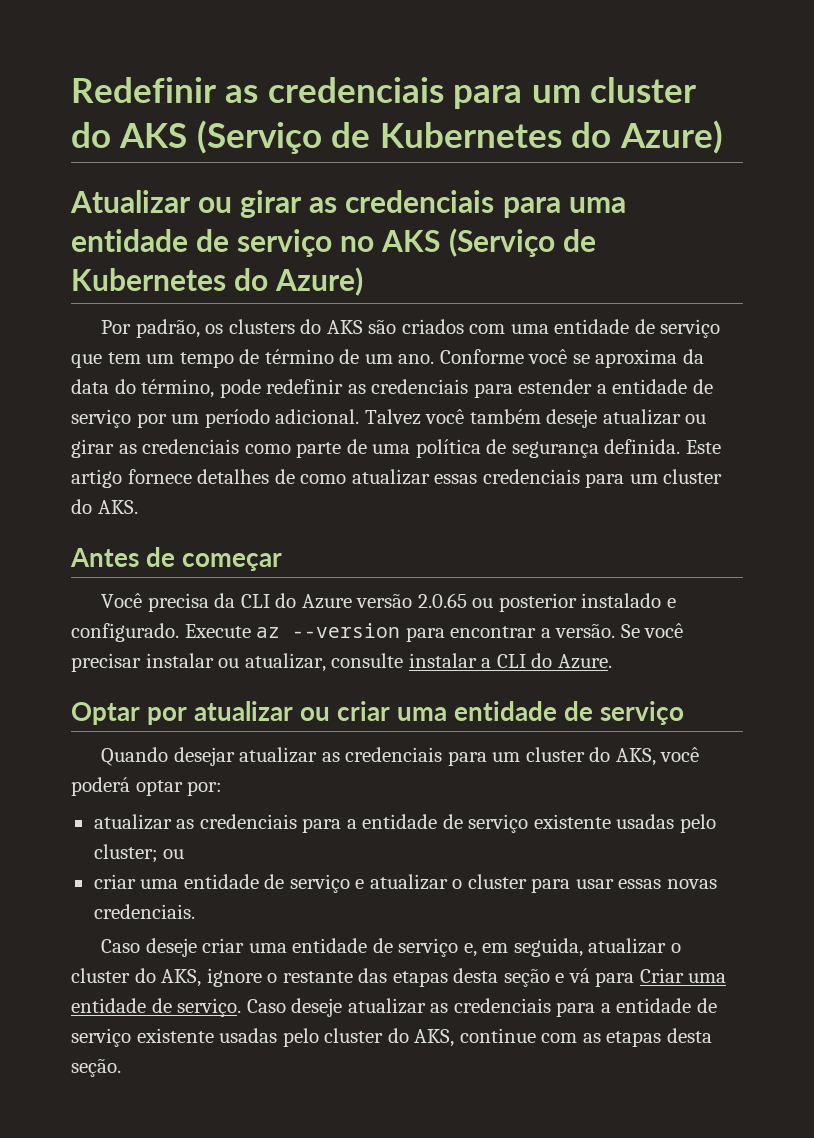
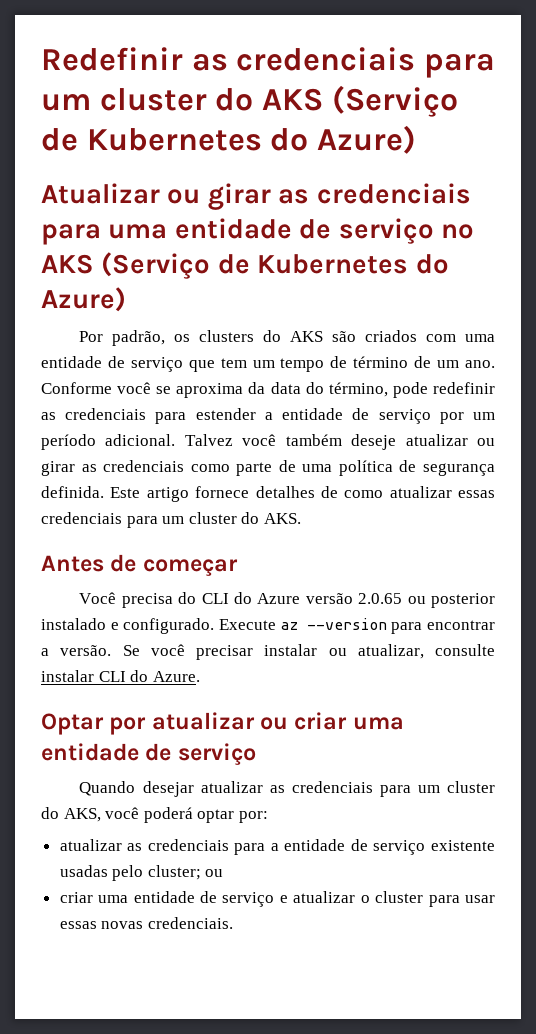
- Você precisa da CLI do Azure versão 2.0.65 ou posterior instalado e configurado.
+ Você precisa do CLI do Azure versão 2.0.65 ou posterior instalado e configurado.
- Se você precisar instalar ou atualizar, consulte instalar a CLI do Azure.
+ Se você precisar instalar ou atualizar, consulte instalar CLI do Azure.
- Caso deseje criar uma entidade de serviço e, em seguida, atualizar o cluster do AKS, ignore o restante das etapas desta seção e vá para Criar uma entidade de serviço. Caso deseje atualizar as credenciais para a entidade de serviço existente usadas pelo cluster do AKS, continue com as etapas desta seção.

